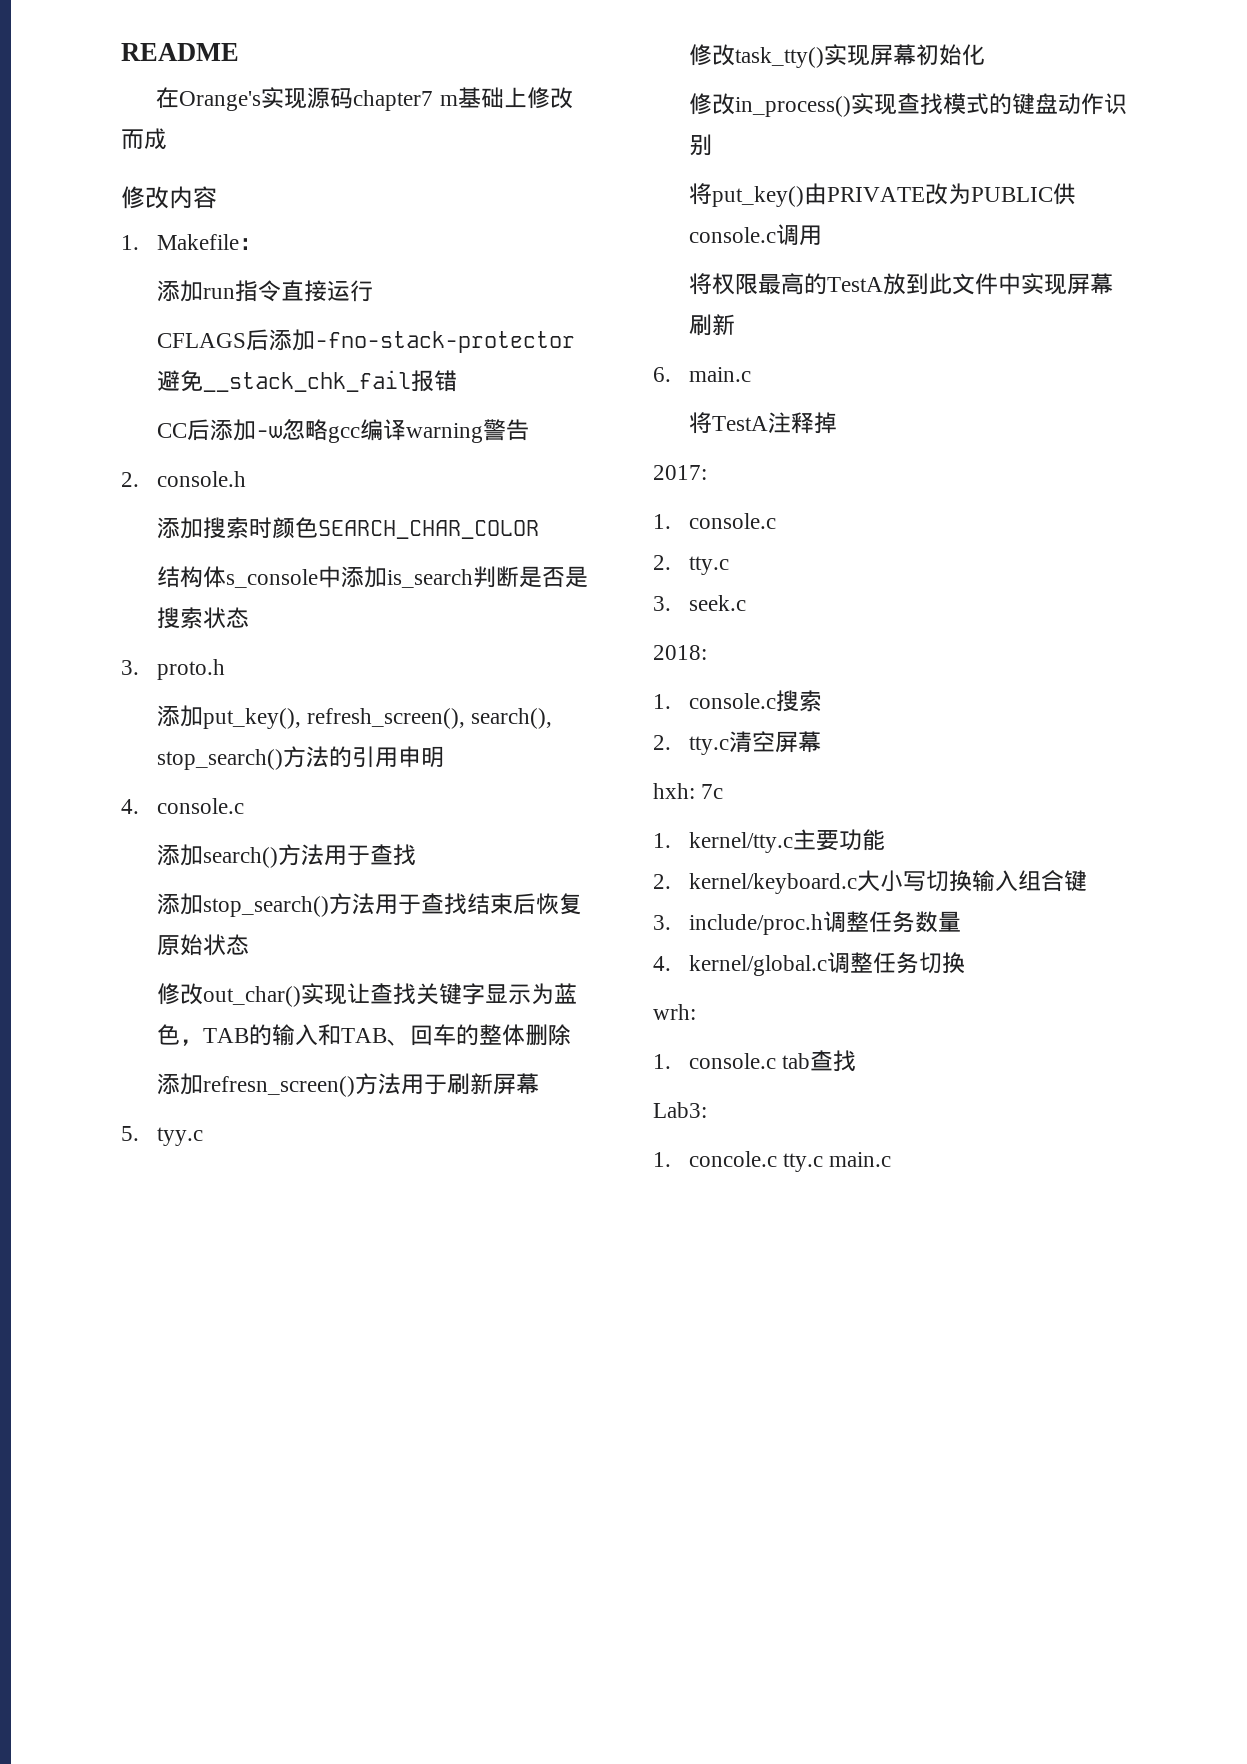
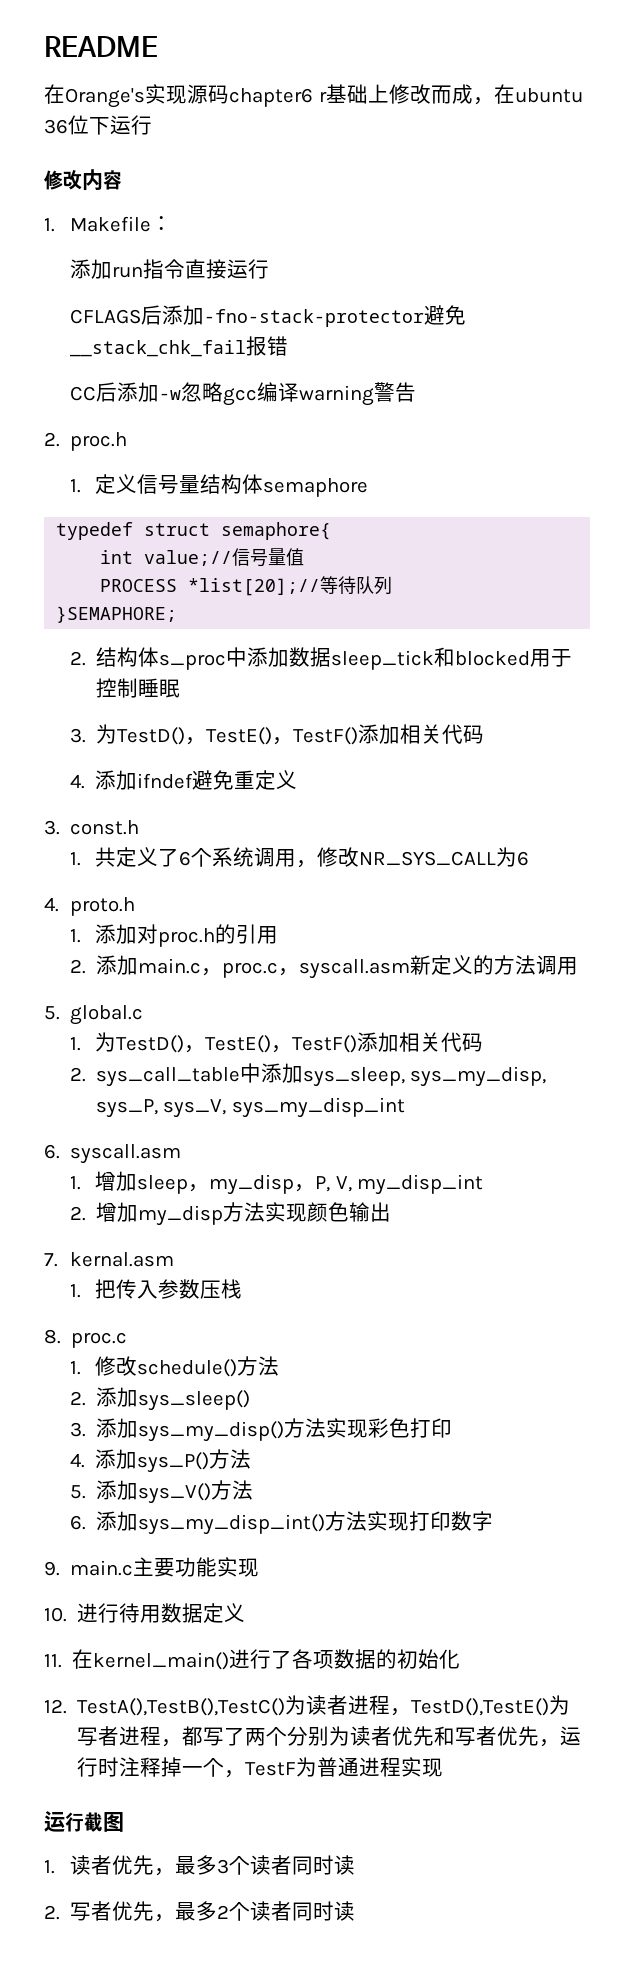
- 在Orange's实现源码chapter7 m基础上修改而成
+ 在Orange's实现源码chapter6 r基础上修改而成，在ubuntu 36位下运行
- 2. console.h
- 添加搜索时颜色SEARCH_CHAR_COLOR
- 结构体s_console中添加is_search判断是否是搜索状态
- 3. proto.h
- 添加put_key(), refresh_screen(), search(), stop_search()方法的引用申明
- 4. console.c
- 添加search()方法用于查找
- 添加stop_search()方法用于查找结束后恢复原始状态
- 修改out_char()实现让查找关键字显示为蓝色，TAB的输入和TAB、回车的整体删除
- 添加refresn_screen()方法用于刷新屏幕
- 5. tyy.c
- 修改task_tty()实现屏幕初始化
- 修改in_process()实现查找模式的键盘动作识别
- 将put_key()由PRIVATE改为PUBLIC供console.c调用
- 将权限最高的TestA放到此文件中实现屏幕刷新
- 6. main.c
- 将TestA注释掉
- 2017:
- 1. console.c
- 2. tty.c
- 3. seek.c
- 2018:
- 1. console.c搜索
- 2. tty.c清空屏幕
- hxh: 7c
- 1. kernel/tty.c主要功能
- 2. kernel/keyboard.c大小写切换输入组合键
- 3. include/proc.h调整任务数量
- 4. kernel/global.c调整任务切换
- wrh:
- 1. console.c tab查找
- Lab3:
- 1. concole.c tty.c main.c
+ 2. proc.h
+ 1.定义信号量结构体semaphore
+ typedef struct semaphore{
+ int value;//信号量值
+ PROCESS *list[20];//等待队列
+ }SEMAPHORE;
+ 2.结构体s_proc中添加数据sleep_tick和blocked用于控制睡眠
+ 3.为TestD()，TestE()，TestF()添加相关代码
+ 4.添加ifndef避免重定义
+ 3. const.h
+ 1.共定义了6个系统调用，修改NR_SYS_CALL为6
+ 4. proto.h
+ 1.添加对proc.h的引用
+ 2.添加main.c，proc.c，syscall.asm新定义的方法调用
+ 5. global.c
+ 1.为TestD()，TestE()，TestF()添加相关代码
+ 2. sys_call_table中添加sys_sleep, sys_my_disp, sys_P, sys_V, sys_my_disp_int
+ 6. syscall.asm
+ 1.增加sleep，my_disp，P, V, my_disp_int
+ 2.增加my_disp方法实现颜色输出
+ 7. kernal.asm
+ 1.把传入参数压栈
+ 8. proc.c
+ 1.修改schedule()方法
+ 2.添加sys_sleep()
+ 3.添加sys_my_disp()方法实现彩色打印
+ 4.添加sys_P()方法
+ 5.添加sys_V()方法
+ 6.添加sys_my_disp_int()方法实现打印数字
+ 9. main.c主要功能实现
+ 10.进行待用数据定义
+ 11.在kernel_main()进行了各项数据的初始化
+ 12. TestA(),TestB(),TestC()为读者进程，TestD(),TestE()为写者进程，都写了两个分别为读者优先和写者优先，运行时注释掉一个，TestF为普通进程实现
+ 运行截图
+ 1.读者优先，最多3个读者同时读
+ 2.写者优先，最多2个读者同时读

